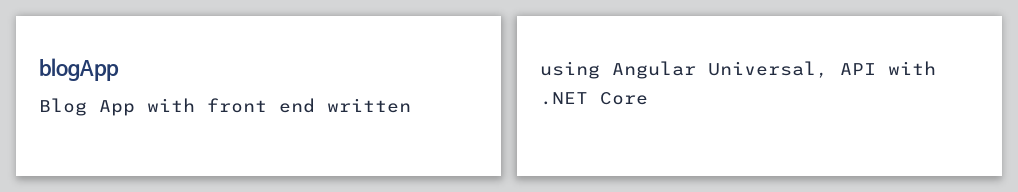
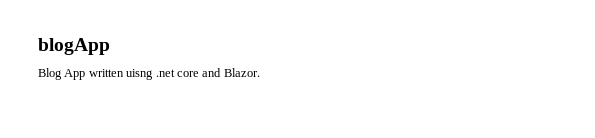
- Blog App with front end written using Angular Universal, API with .NET Core
+ Blog App written uisng .net core and Blazor.

